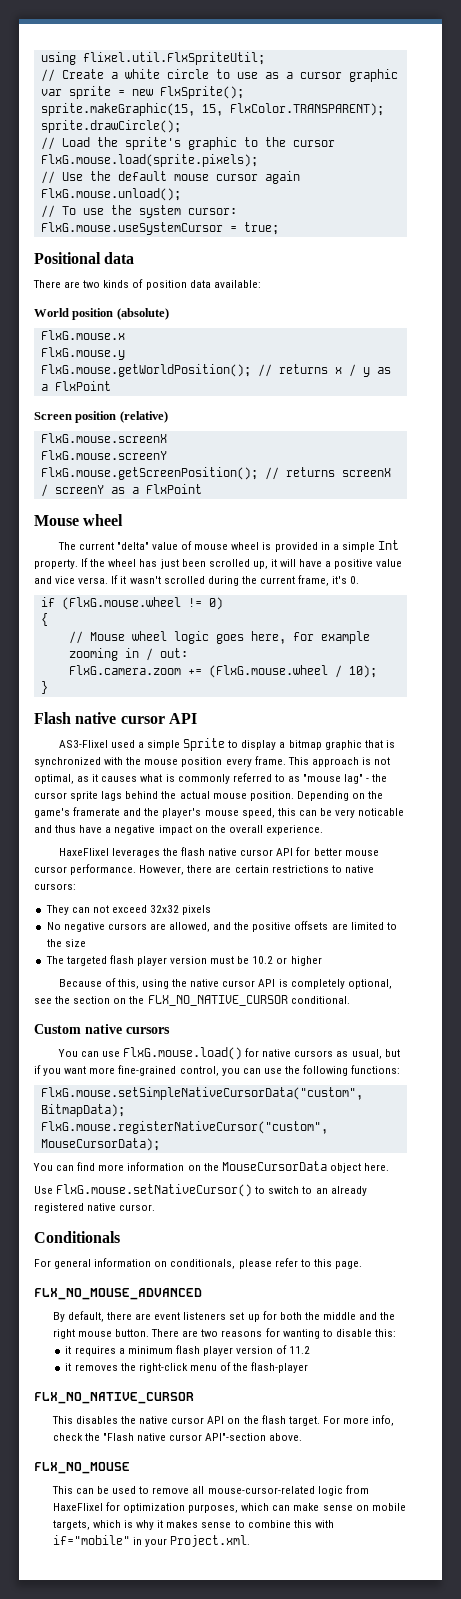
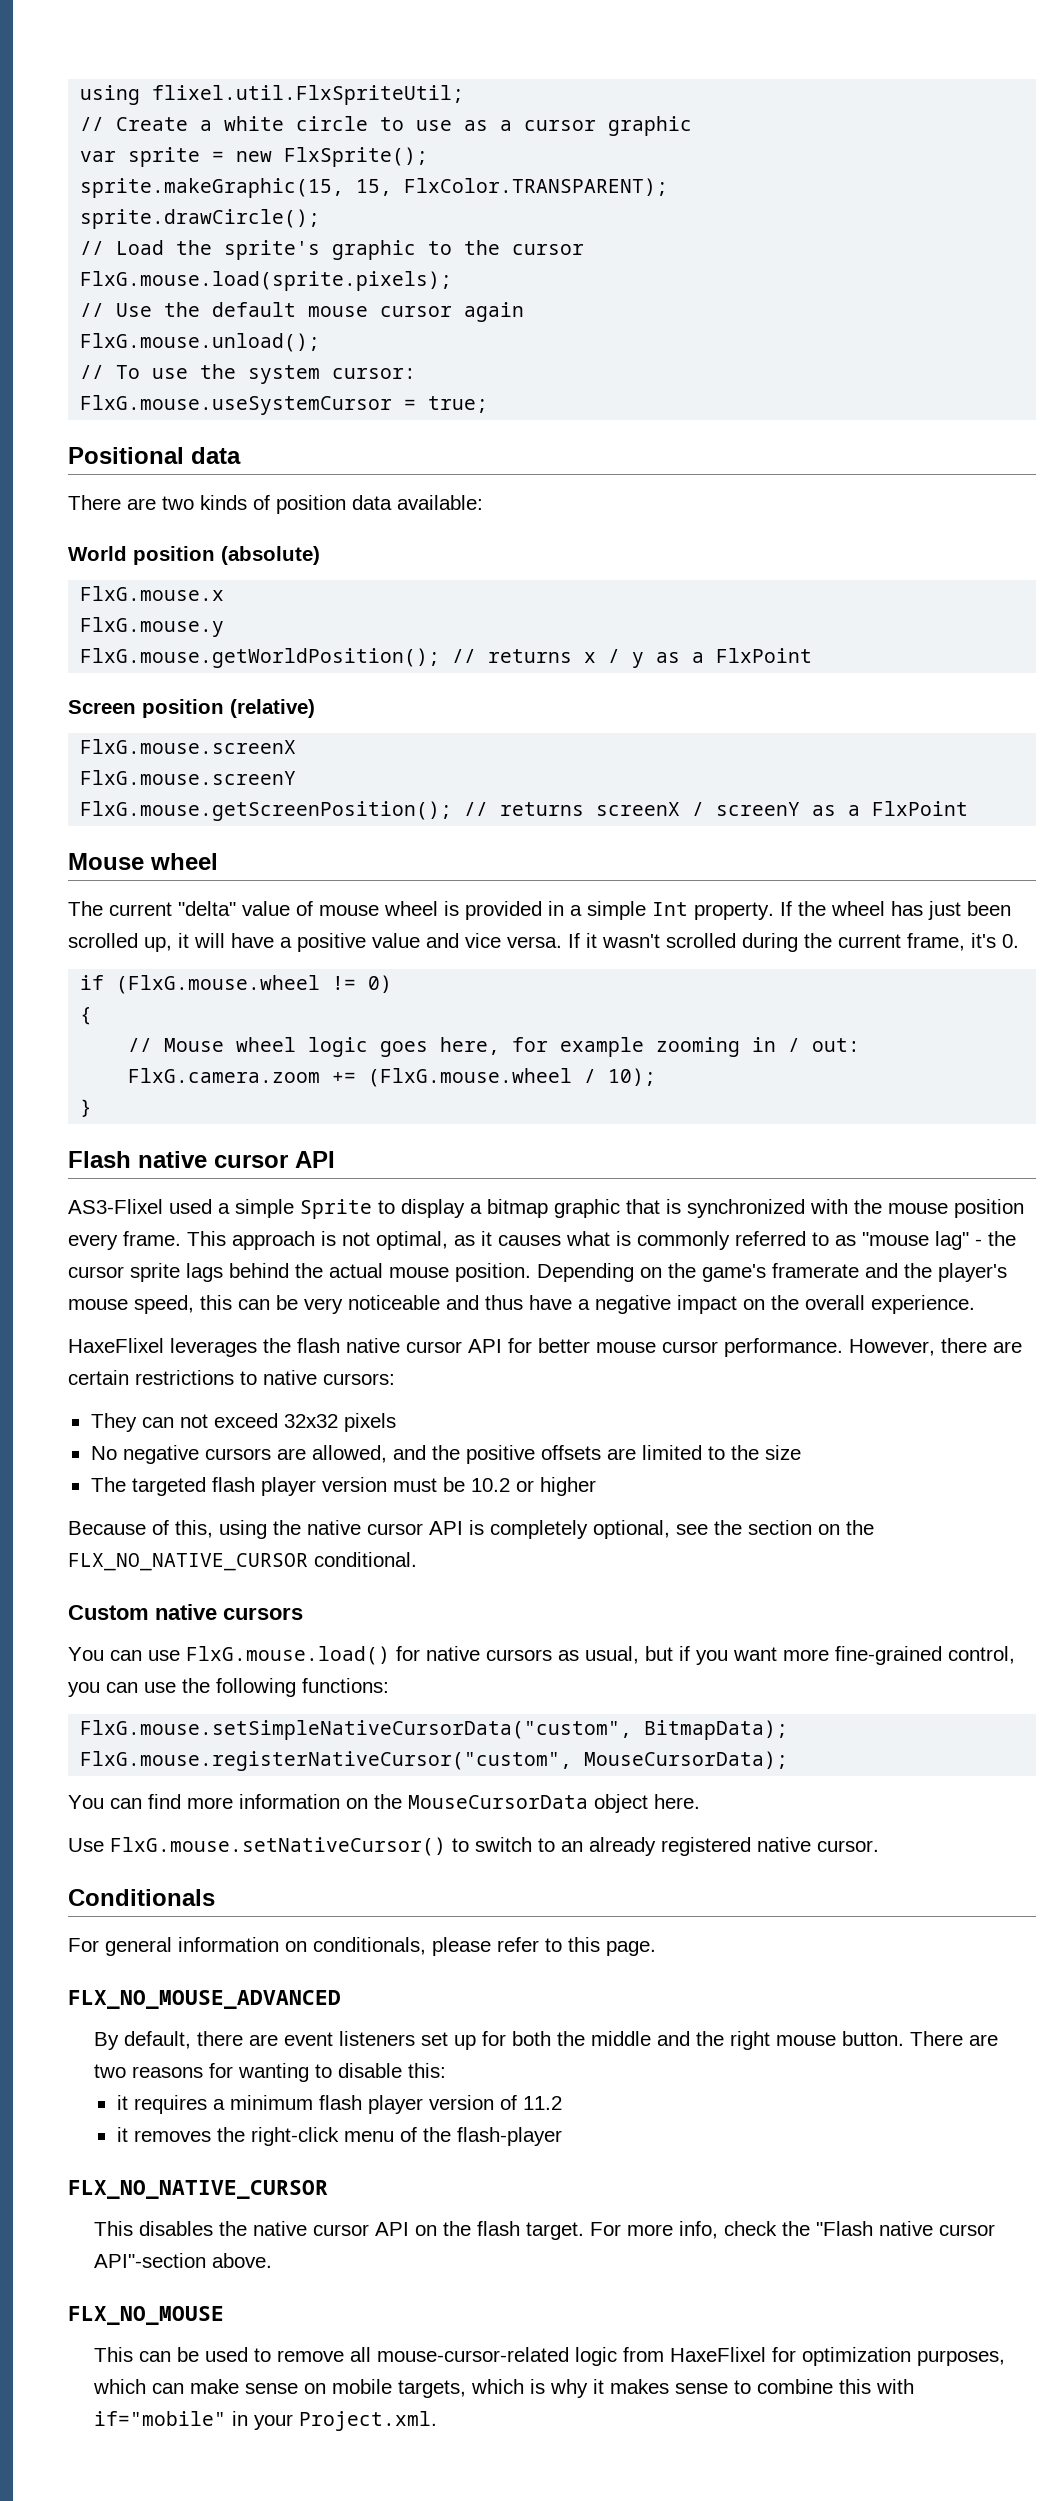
- Depending on the game's framerate and the player's mouse speed, this can be very noticable and thus have a negative impact on the overall experience.
+ Depending on the game's framerate and the player's mouse speed, this can be very noticeable and thus have a negative impact on the overall experience.

